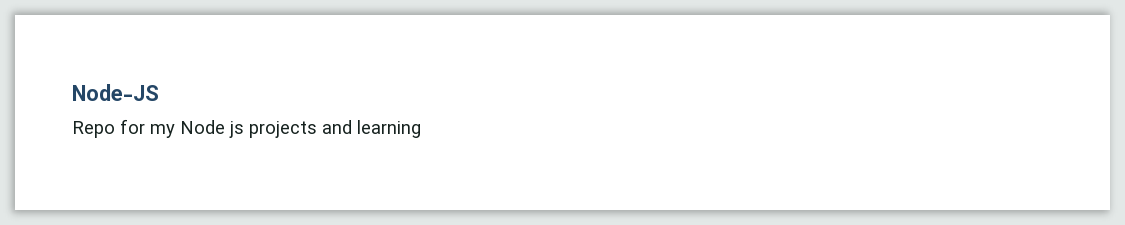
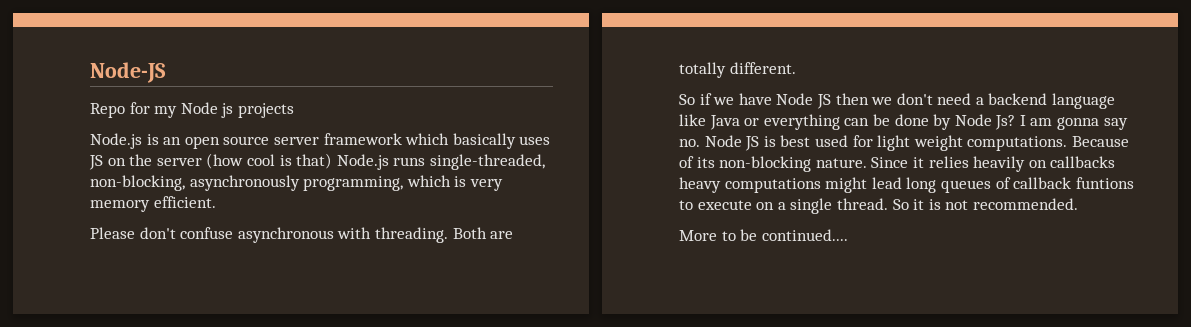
- Repo for my Node js projects and learning
+ Repo for my Node js projects
+ Node.js is an open source server framework which basically uses JS on the server (how cool is that) Node.js runs single-threaded, non-blocking, asynchronously programming, which is very memory efficient.
+ Please don't confuse asynchronous with threading. Both are totally different.
+ So if we have Node JS then we don't need a backend language like Java or everything can be done by Node Js? I am gonna say no. Node JS is best used for light weight computations. Because of its non-blocking nature. Since it relies heavily on callbacks heavy computations might lead long queues of callback funtions to execute on a single thread. So it is not recommended.
+ More to be continued....

